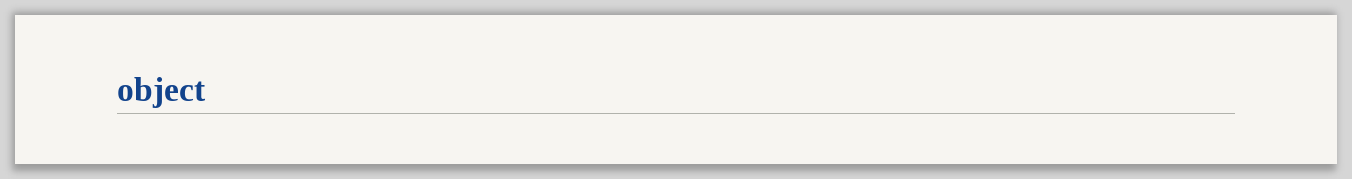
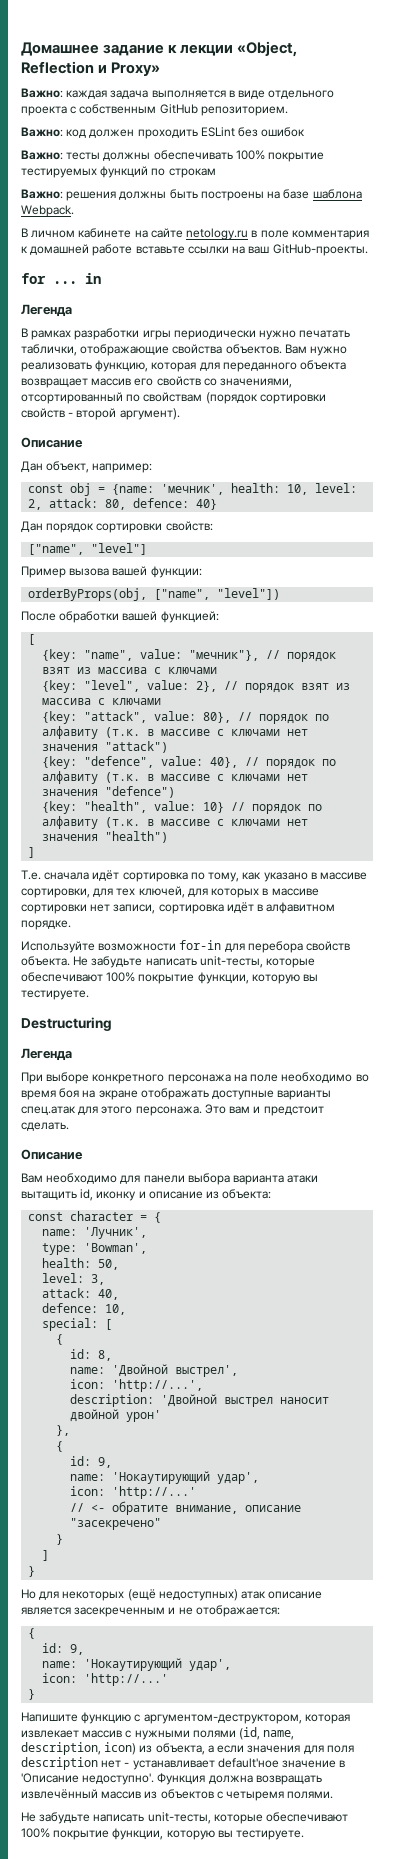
- object
+ Домашнее задание к лекции «Object, Reflection и Proxy»
+ Важно: каждая задача выполняется в виде отдельного проекта с собственным GitHub репозиторием.
+ Важно: код должен проходить ESLint без ошибок
+ Важно: тесты должны обеспечивать 100% покрытие тестируемых функций по строкам
+ Важно: решения должны быть построены на базе шаблона Webpack.
+ В личном кабинете на сайте netology.ru в поле комментария к домашней работе вставьте ссылки на ваш GitHub-проекты.
+ for ... in
+ Легенда
+ В рамках разработки игры периодически нужно печатать таблички, отображающие свойства объектов. Вам нужно реализовать функцию, которая для переданного объекта возвращает массив его свойств со значениями, отсортированный по свойствам (порядок сортировки свойств - второй аргумент).
+ Описание
+ Дан объект, например:
+ const obj = {name: 'мечник', health: 10, level: 2, attack: 80, defence: 40}
+ Дан порядок сортировки свойств:
+ ["name", "level"]
+ Пример вызова вашей функции:
+ orderByProps(obj, ["name", "level"])
+ После обработки вашей функцией:
+ [
+ {key: "name", value: "мечник"}, // порядок взят из массива с ключами
+ {key: "level", value: 2}, // порядок взят из массива с ключами
+ {key: "attack", value: 80}, // порядок по алфавиту (т.к. в массиве с ключами нет значения "attack")
+ {key: "defence", value: 40}, // порядок по алфавиту (т.к. в массиве с ключами нет значения "defence")
+ {key: "health", value: 10} // порядок по алфавиту (т.к. в массиве с ключами нет значения "health")
+ ]
+ Т.е. сначала идёт сортировка по тому, как указано в массиве сортировки, для тех ключей, для которых в массиве сортировки нет записи, сортировка идёт в алфавитном порядке.
+ Используйте возможности for-in для перебора свойств объекта. Не забудьте написать unit-тесты, которые обеспечивают 100% покрытие функции, которую вы тестируете.
+ Destructuring
+ Легенда
+ При выборе конкретного персонажа на поле необходимо во время боя на экране отображать доступные варианты спец.атак для этого персонажа. Это вам и предстоит сделать.
+ Описание
+ Вам необходимо для панели выбора варианта атаки вытащить id, иконку и описание из объекта:
+ const character = {
+ name: 'Лучник',
+ type: 'Bowman',
+ health: 50,
+ level: 3,
+ attack: 40,
+ defence: 10,
+ special: [
+ {
+ id: 8,
+ name: 'Двойной выстрел',
+ icon: 'http://...',
+ description: 'Двойной выстрел наносит двойной урон'
+ },
+ {
+ id: 9,
+ name: 'Нокаутирующий удар',
+ icon: 'http://...'
+ // <- обратите внимание, описание "засекречено"
+ }
+ ]
+ }
+ Но для некоторых (ещё недоступных) атак описание является засекреченным и не отображается:
+ {
+ id: 9,
+ name: 'Нокаутирующий удар',
+ icon: 'http://...'
+ }
+ Напишите функцию с аргументом-деструктором, которая извлекает массив с нужными полями (id, name, description, icon) из объекта, а если значения для поля description нет - устанавливает default'ное значение в 'Описание недоступно'. Функция должна возвращать извлечённый массив из объектов с четыремя полями.
+ Не забудьте написать unit-тесты, которые обеспечивают 100% покрытие функции, которую вы тестируете.

